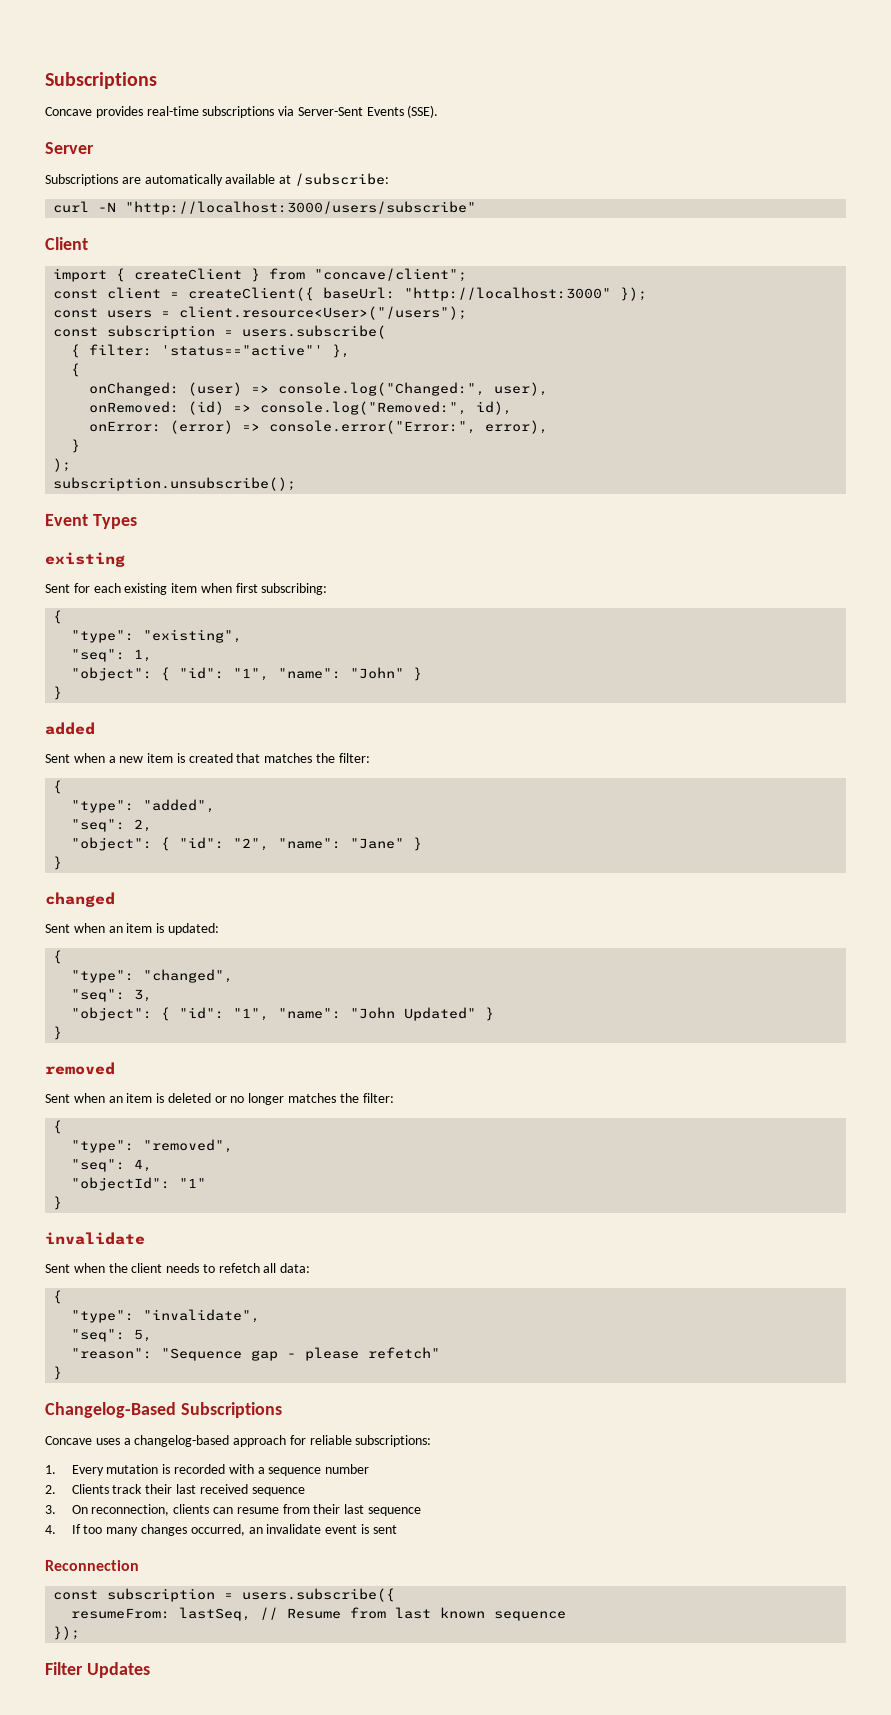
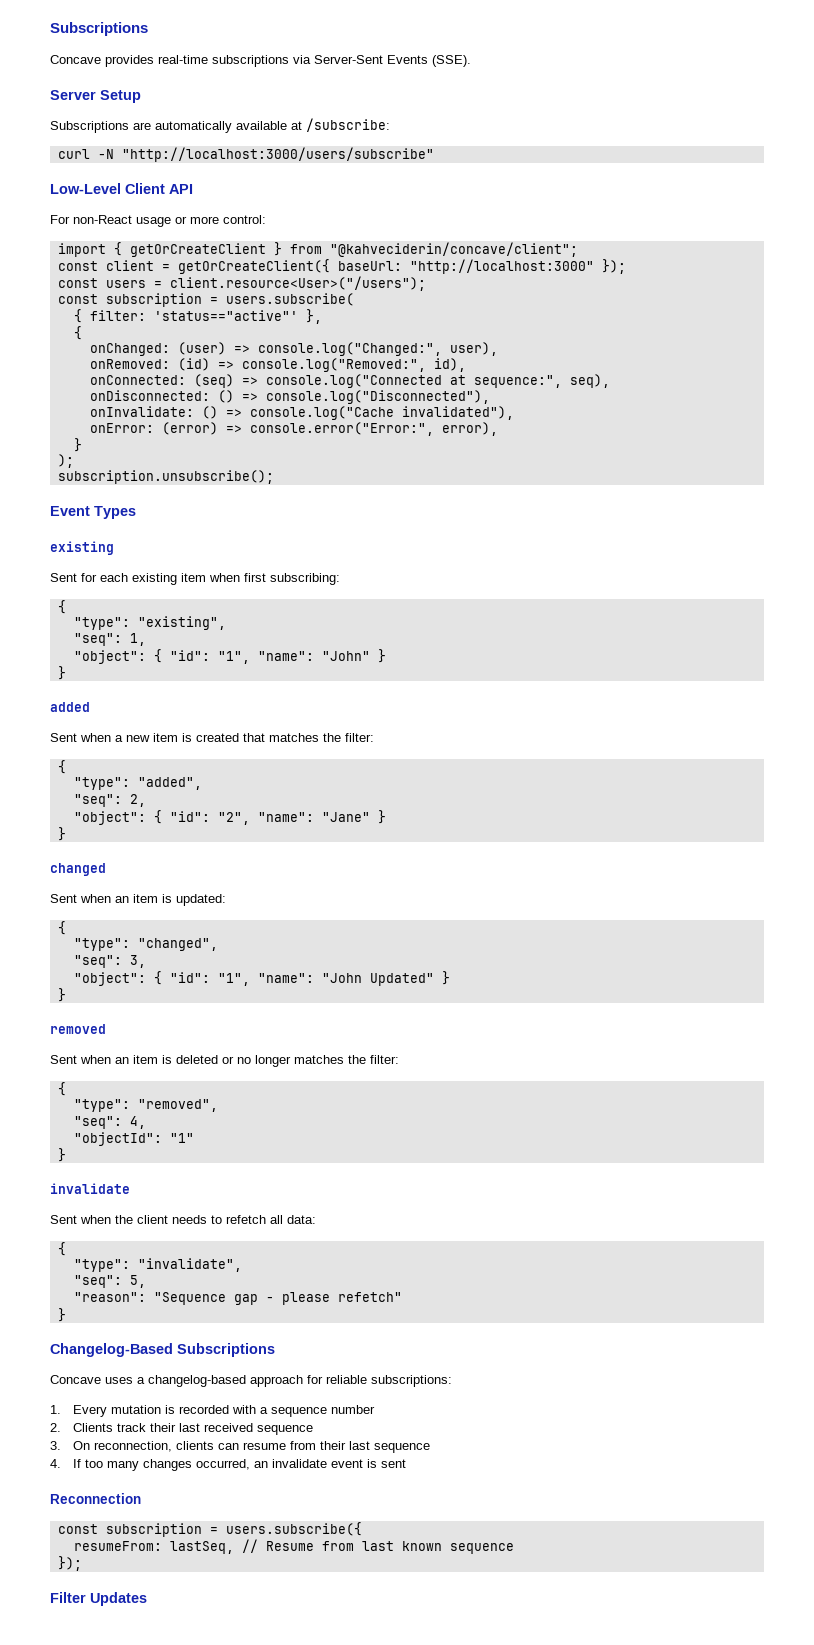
- Server
+ Server Setup
- Client
+ Low-Level Client API
+ For non-React usage or more control:
- import { createClient } from "concave/client";
+ import { getOrCreateClient } from "@kahveciderin/concave/client";
- const client = createClient({ baseUrl: "http://localhost:3000" });
+ const client = getOrCreateClient({ baseUrl: "http://localhost:3000" });
+ onConnected: (seq) => console.log("Connected at sequence:", seq),
+ onDisconnected: () => console.log("Disconnected"),
+ onInvalidate: () => console.log("Cache invalidated"),

